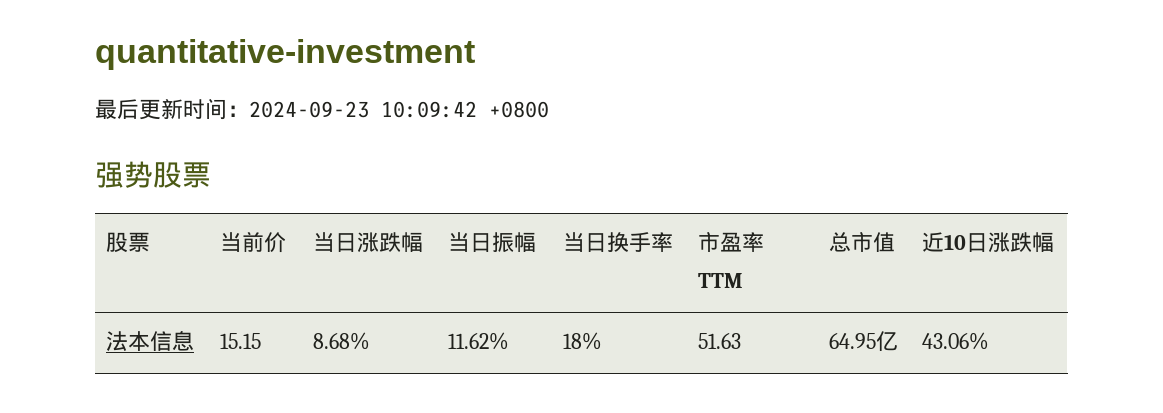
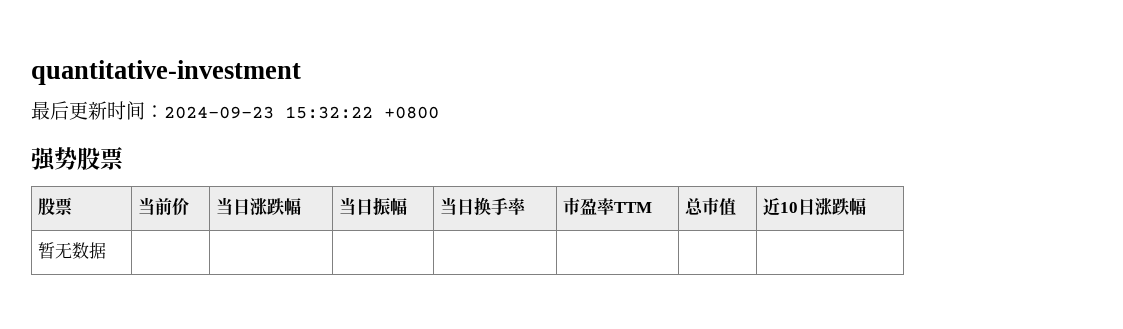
- 最后更新时间：2024-09-23 10:09:42 +0800
+ 最后更新时间：2024-09-23 15:32:22 +0800
- 法本信息 | 15.15 | 8.68% | 11.62% | 18% | 51.63 | 64.95亿 | 43.06%
+ 暂无数据 | | | | | | |

